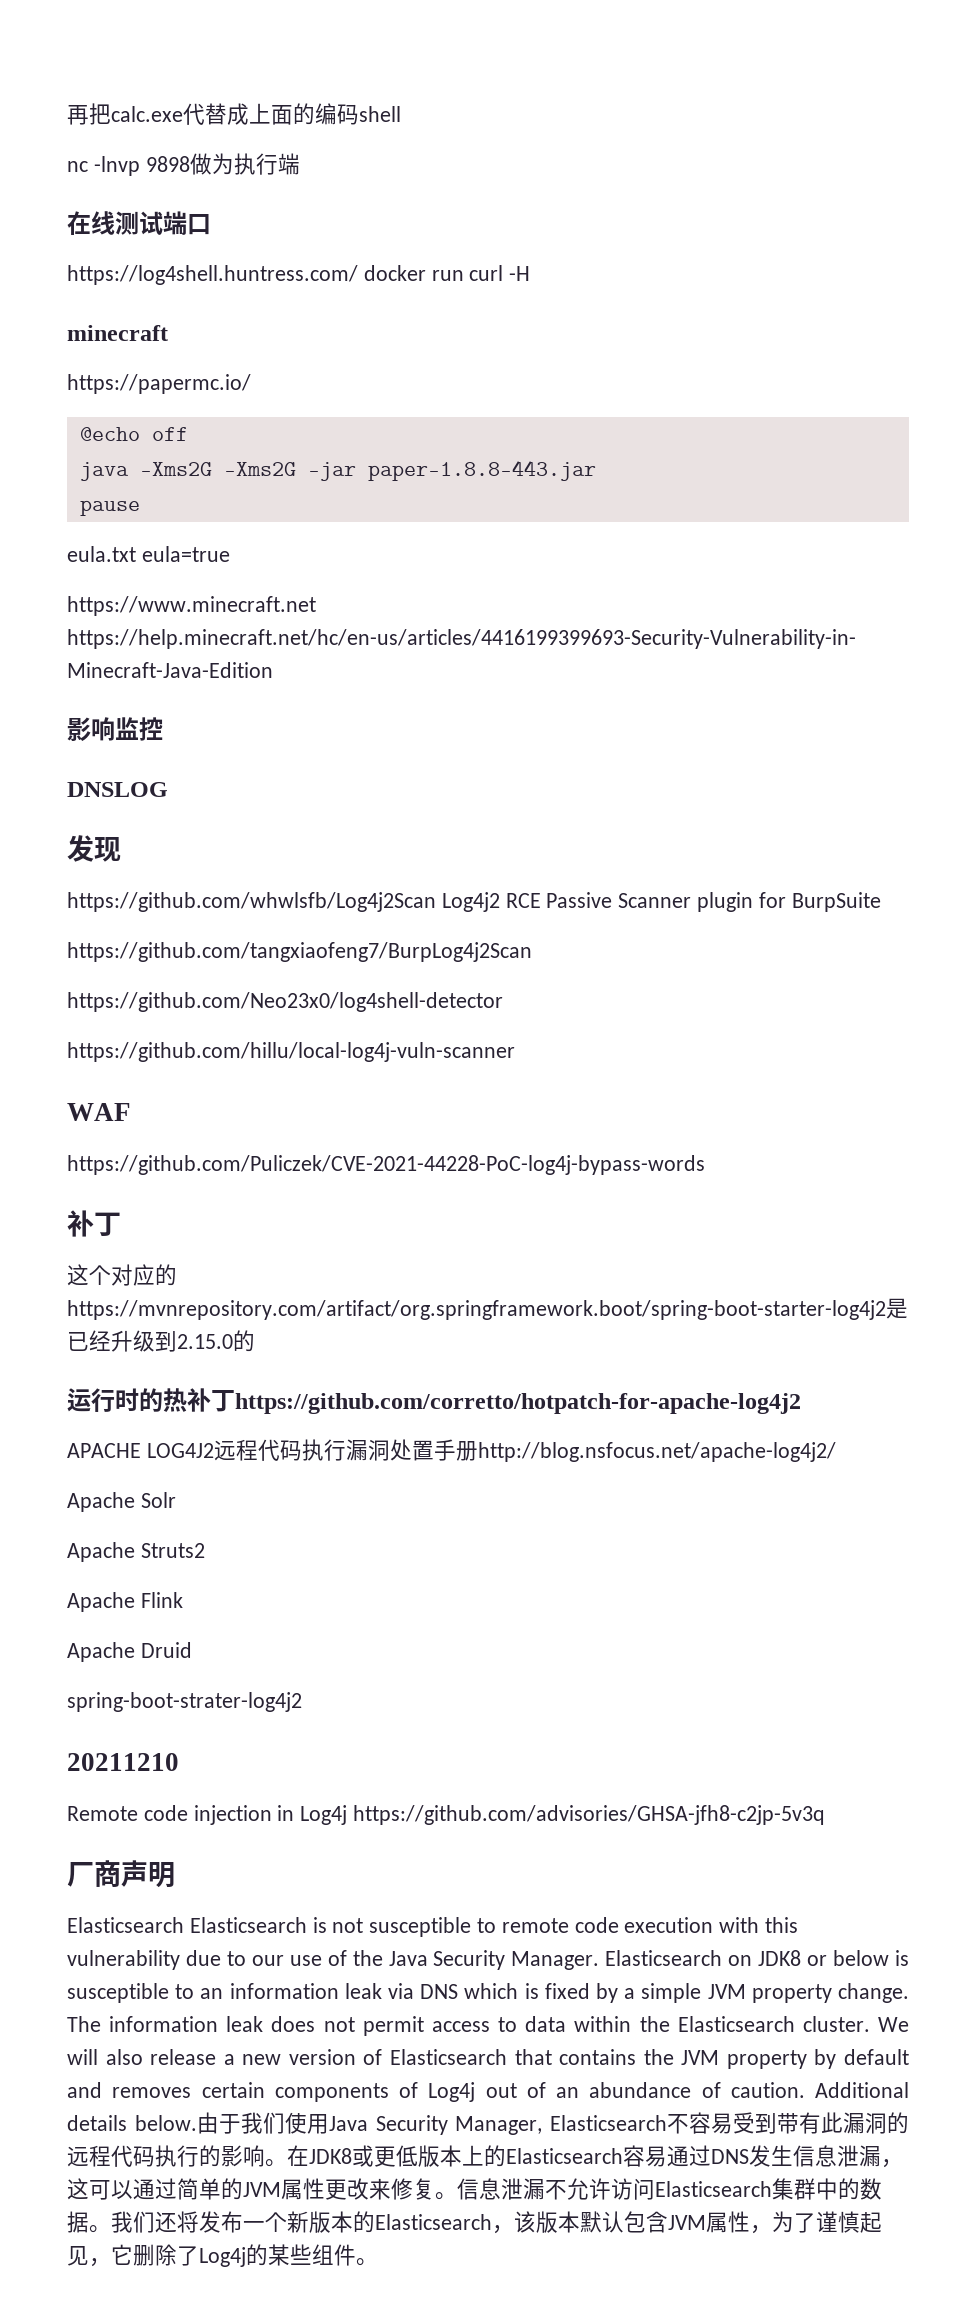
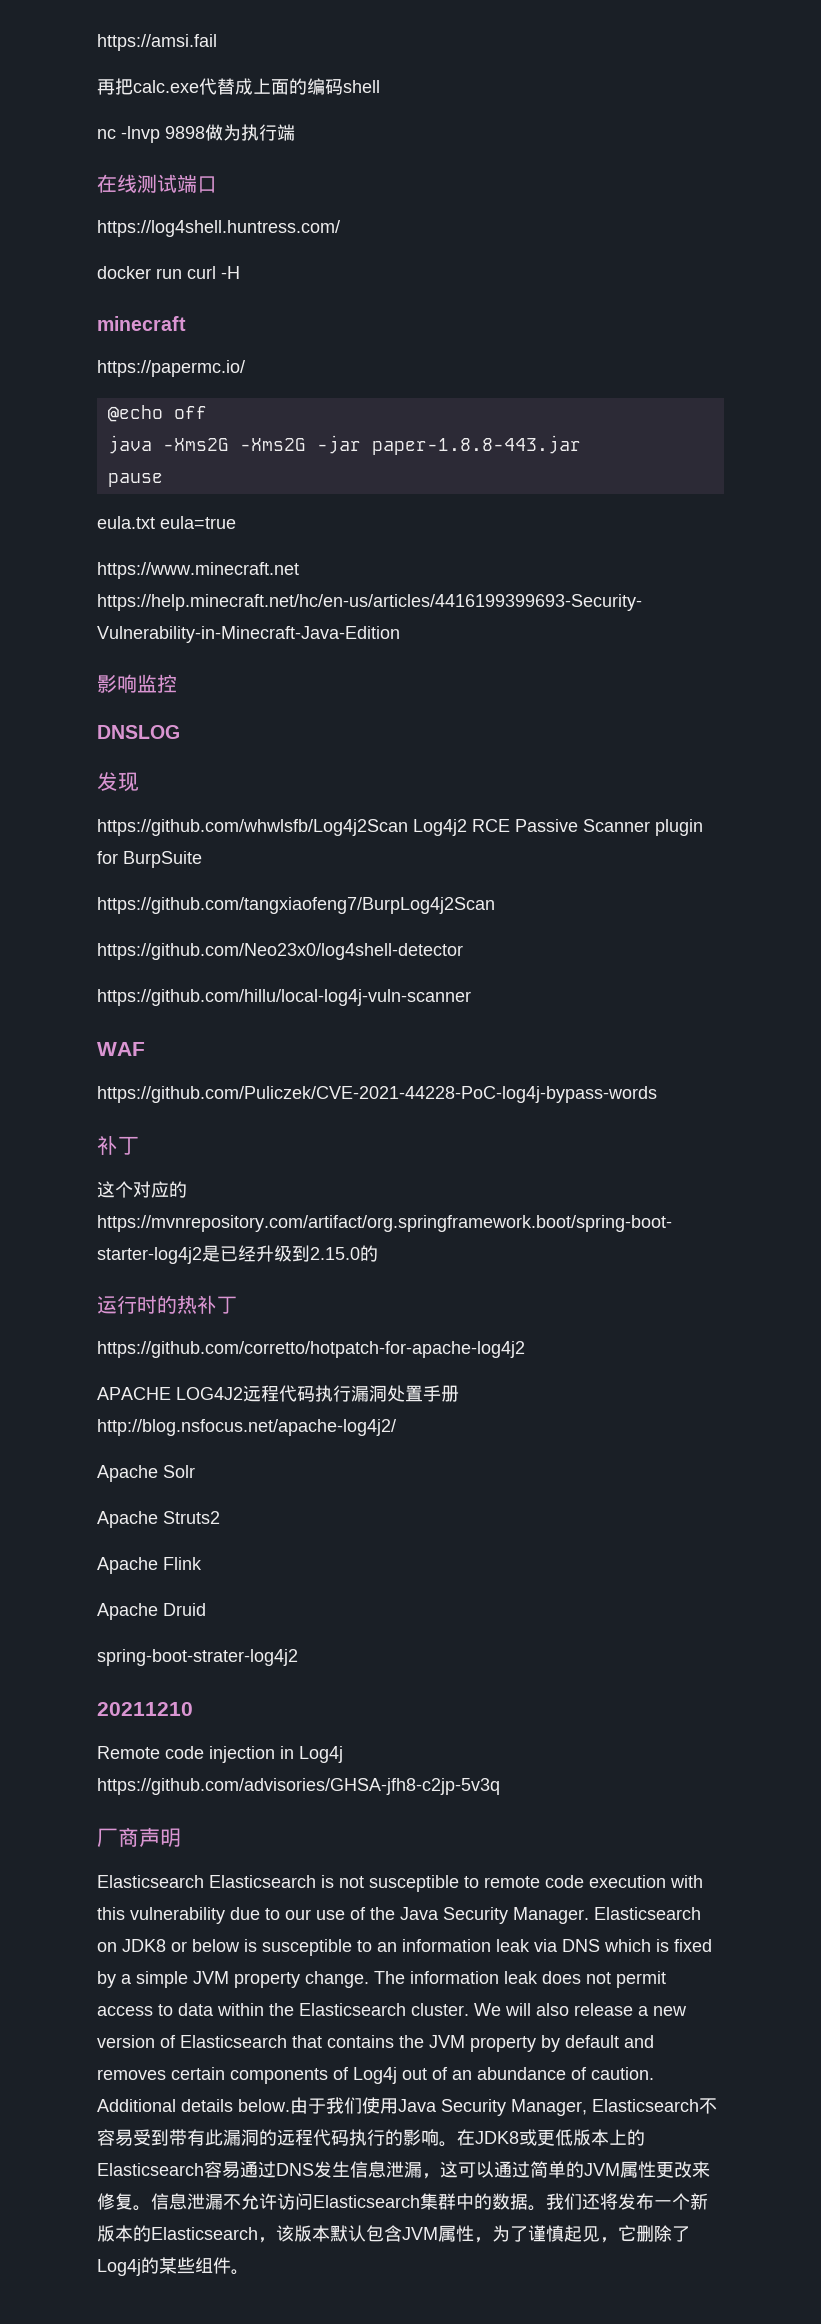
+ https://amsi.fail
- https://log4shell.huntress.com/ docker run curl -H
+ https://log4shell.huntress.com/
+ docker run curl -H
- 运行时的热补丁https://github.com/corretto/hotpatch-for-apache-log4j2
+ 运行时的热补丁
+ https://github.com/corretto/hotpatch-for-apache-log4j2

